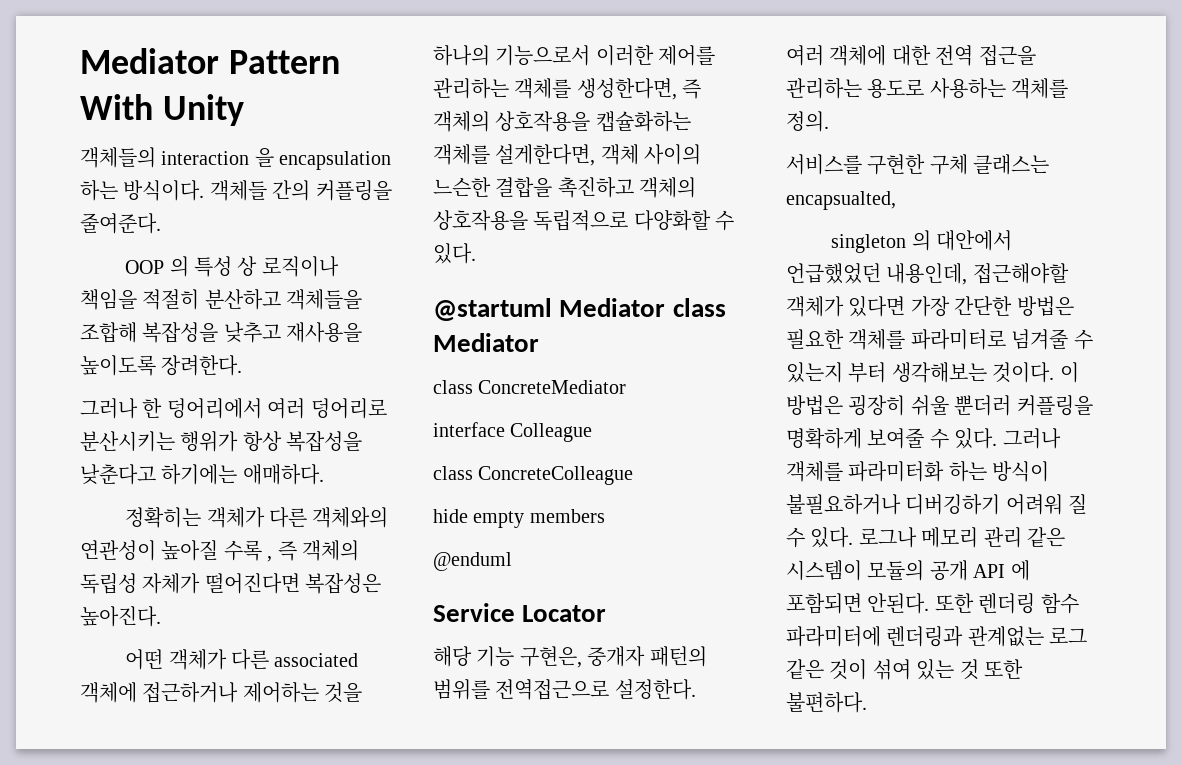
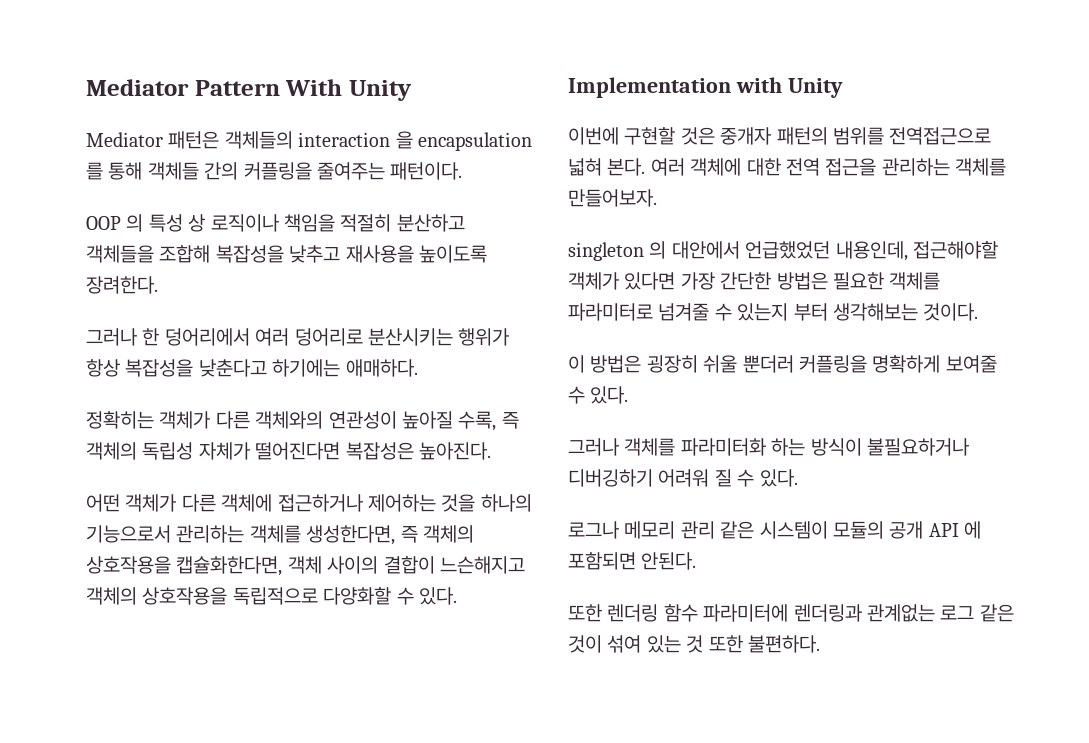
- 객체들의 interaction 을 encapsulation 하는 방식이다. 객체들 간의 커플링을 줄여준다.
+ Mediator 패턴은 객체들의 interaction 을 encapsulation 를 통해 객체들 간의 커플링을 줄여주는 패턴이다.
- 정확히는 객체가 다른 객체와의 연관성이 높아질 수록 , 즉 객체의 독립성 자체가 떨어진다면 복잡성은 높아진다.
+ 정확히는 객체가 다른 객체와의 연관성이 높아질 수록, 즉 객체의 독립성 자체가 떨어진다면 복잡성은 높아진다.
- 어떤 객체가 다른 associated 객체에 접근하거나 제어하는 것을 하나의 기능으로서 이러한 제어를 관리하는 객체를 생성한다면, 즉 객체의 상호작용을 캡슐화하는 객체를 설게한다면, 객체 사이의 느슨한 결합을 촉진하고 객체의 상호작용을 독립적으로 다양화할 수 있다.
+ 어떤 객체가 다른 객체에 접근하거나 제어하는 것을 하나의 기능으로서 관리하는 객체를 생성한다면, 즉 객체의 상호작용을 캡슐화한다면, 객체 사이의 결합이 느슨해지고 객체의 상호작용을 독립적으로 다양화할 수 있다.
- @startuml Mediator class Mediator
- class ConcreteMediator
- interface Colleague
- class ConcreteColleague
- hide empty members
- @enduml
- Service Locator
- 해당 기능 구현은, 중개자 패턴의 범위를 전역접근으로 설정한다.
- 여러 객체에 대한 전역 접근을 관리하는 용도로 사용하는 객체를 정의.
- 서비스를 구현한 구체 클래스는 encapsualted,
+ Implementation with Unity
+ 이번에 구현할 것은 중개자 패턴의 범위를 전역접근으로 넓혀 본다. 여러 객체에 대한 전역 접근을 관리하는 객체를 만들어보자.
- singleton 의 대안에서 언급했었던 내용인데, 접근해야할 객체가 있다면 가장 간단한 방법은 필요한 객체를 파라미터로 넘겨줄 수 있는지 부터 생각해보는 것이다. 이 방법은 굉장히 쉬울 뿐더러 커플링을 명확하게 보여줄 수 있다. 그러나 객체를 파라미터화 하는 방식이 불필요하거나 디버깅하기 어려워 질 수 있다. 로그나 메모리 관리 같은 시스템이 모듈의 공개 API 에 포함되면 안된다. 또한 렌더링 함수 파라미터에 렌더링과 관계없는 로그 같은 것이 섞여 있는 것 또한 불편하다.
+ singleton 의 대안에서 언급했었던 내용인데, 접근해야할 객체가 있다면 가장 간단한 방법은 필요한 객체를 파라미터로 넘겨줄 수 있는지 부터 생각해보는 것이다.
+ 이 방법은 굉장히 쉬울 뿐더러 커플링을 명확하게 보여줄 수 있다.
+ 그러나 객체를 파라미터화 하는 방식이 불필요하거나 디버깅하기 어려워 질 수 있다.
+ 로그나 메모리 관리 같은 시스템이 모듈의 공개 API 에 포함되면 안된다.
+ 또한 렌더링 함수 파라미터에 렌더링과 관계없는 로그 같은 것이 섞여 있는 것 또한 불편하다.

